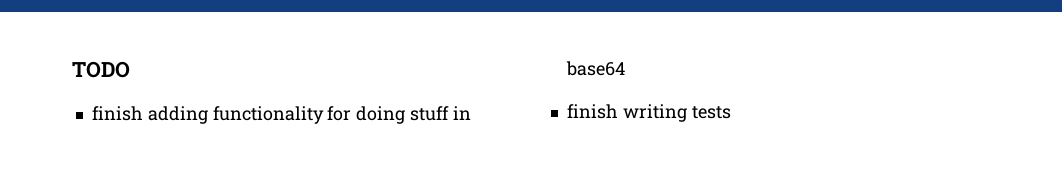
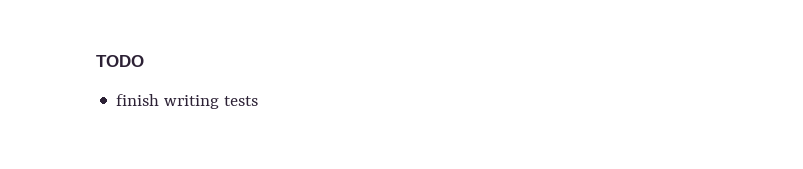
- finish adding functionality for doing stuff in base64

